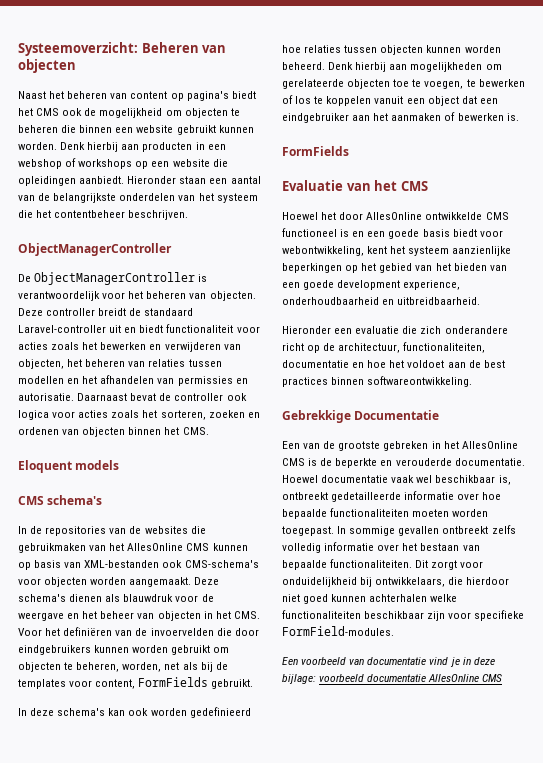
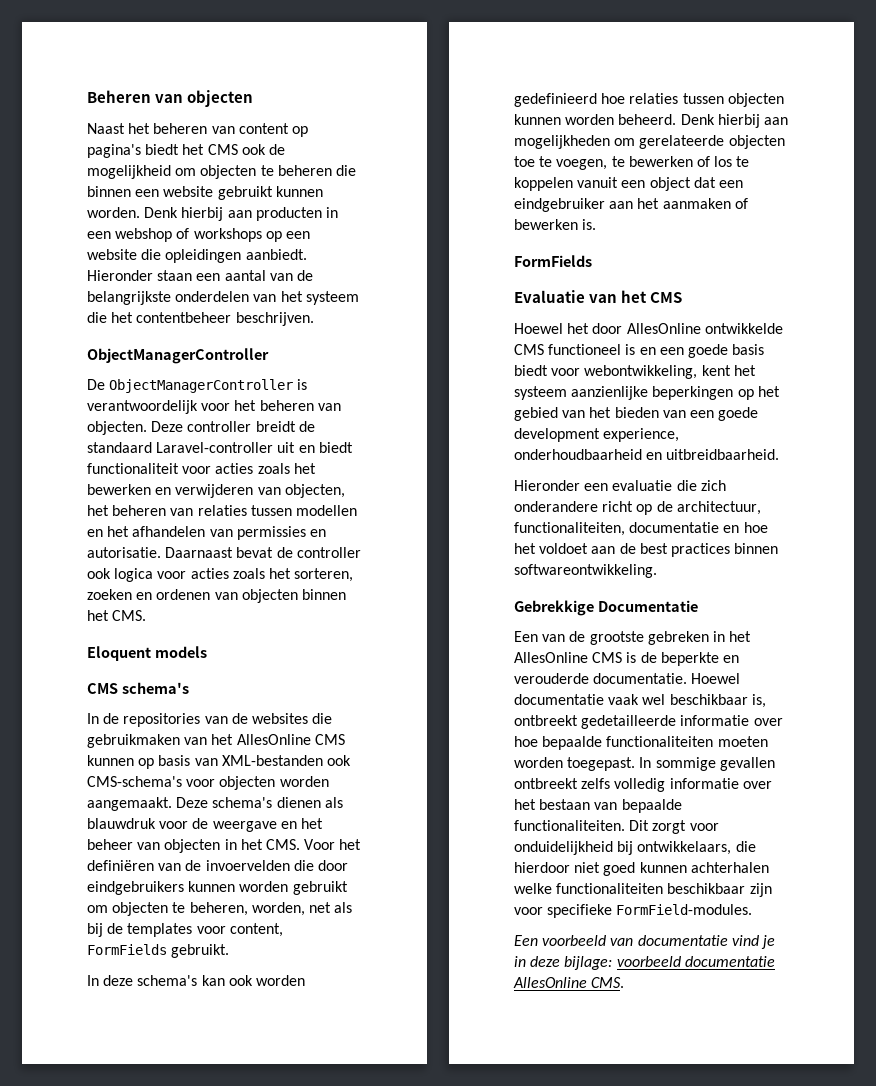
- Systeemoverzicht: Beheren van objecten
+ Beheren van objecten
- Een voorbeeld van documentatie vind je in deze bijlage: voorbeeld documentatie AllesOnline CMS
+ Een voorbeeld van documentatie vind je in deze bijlage: voorbeeld documentatie AllesOnline CMS.

